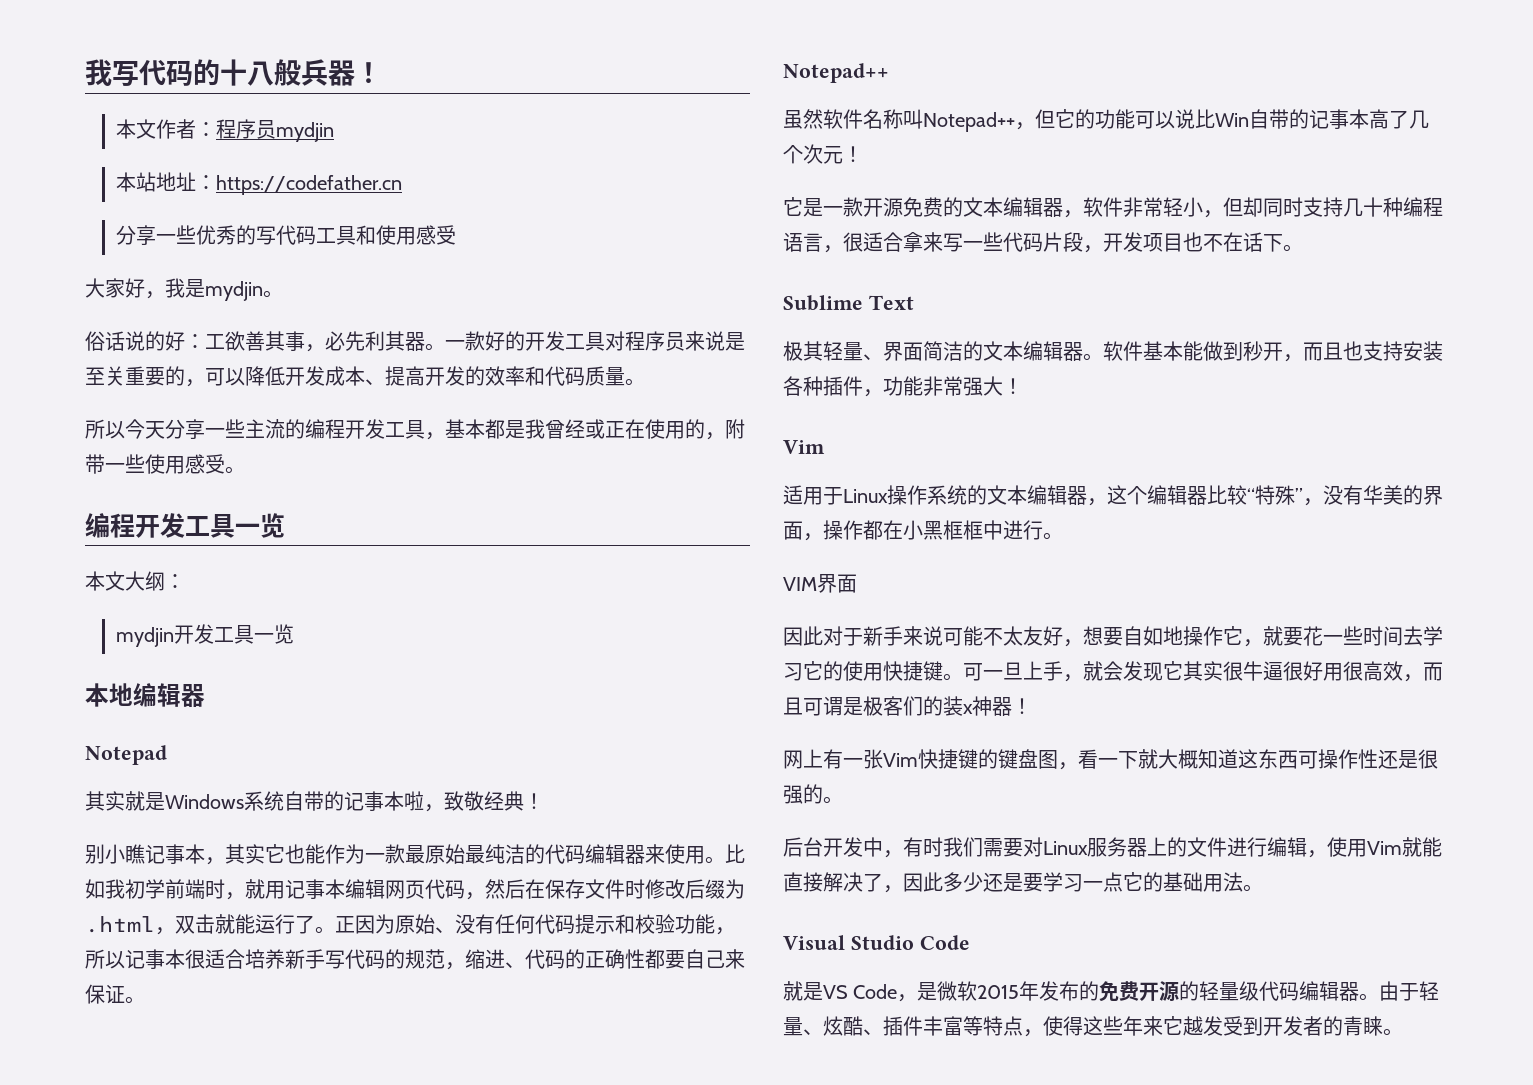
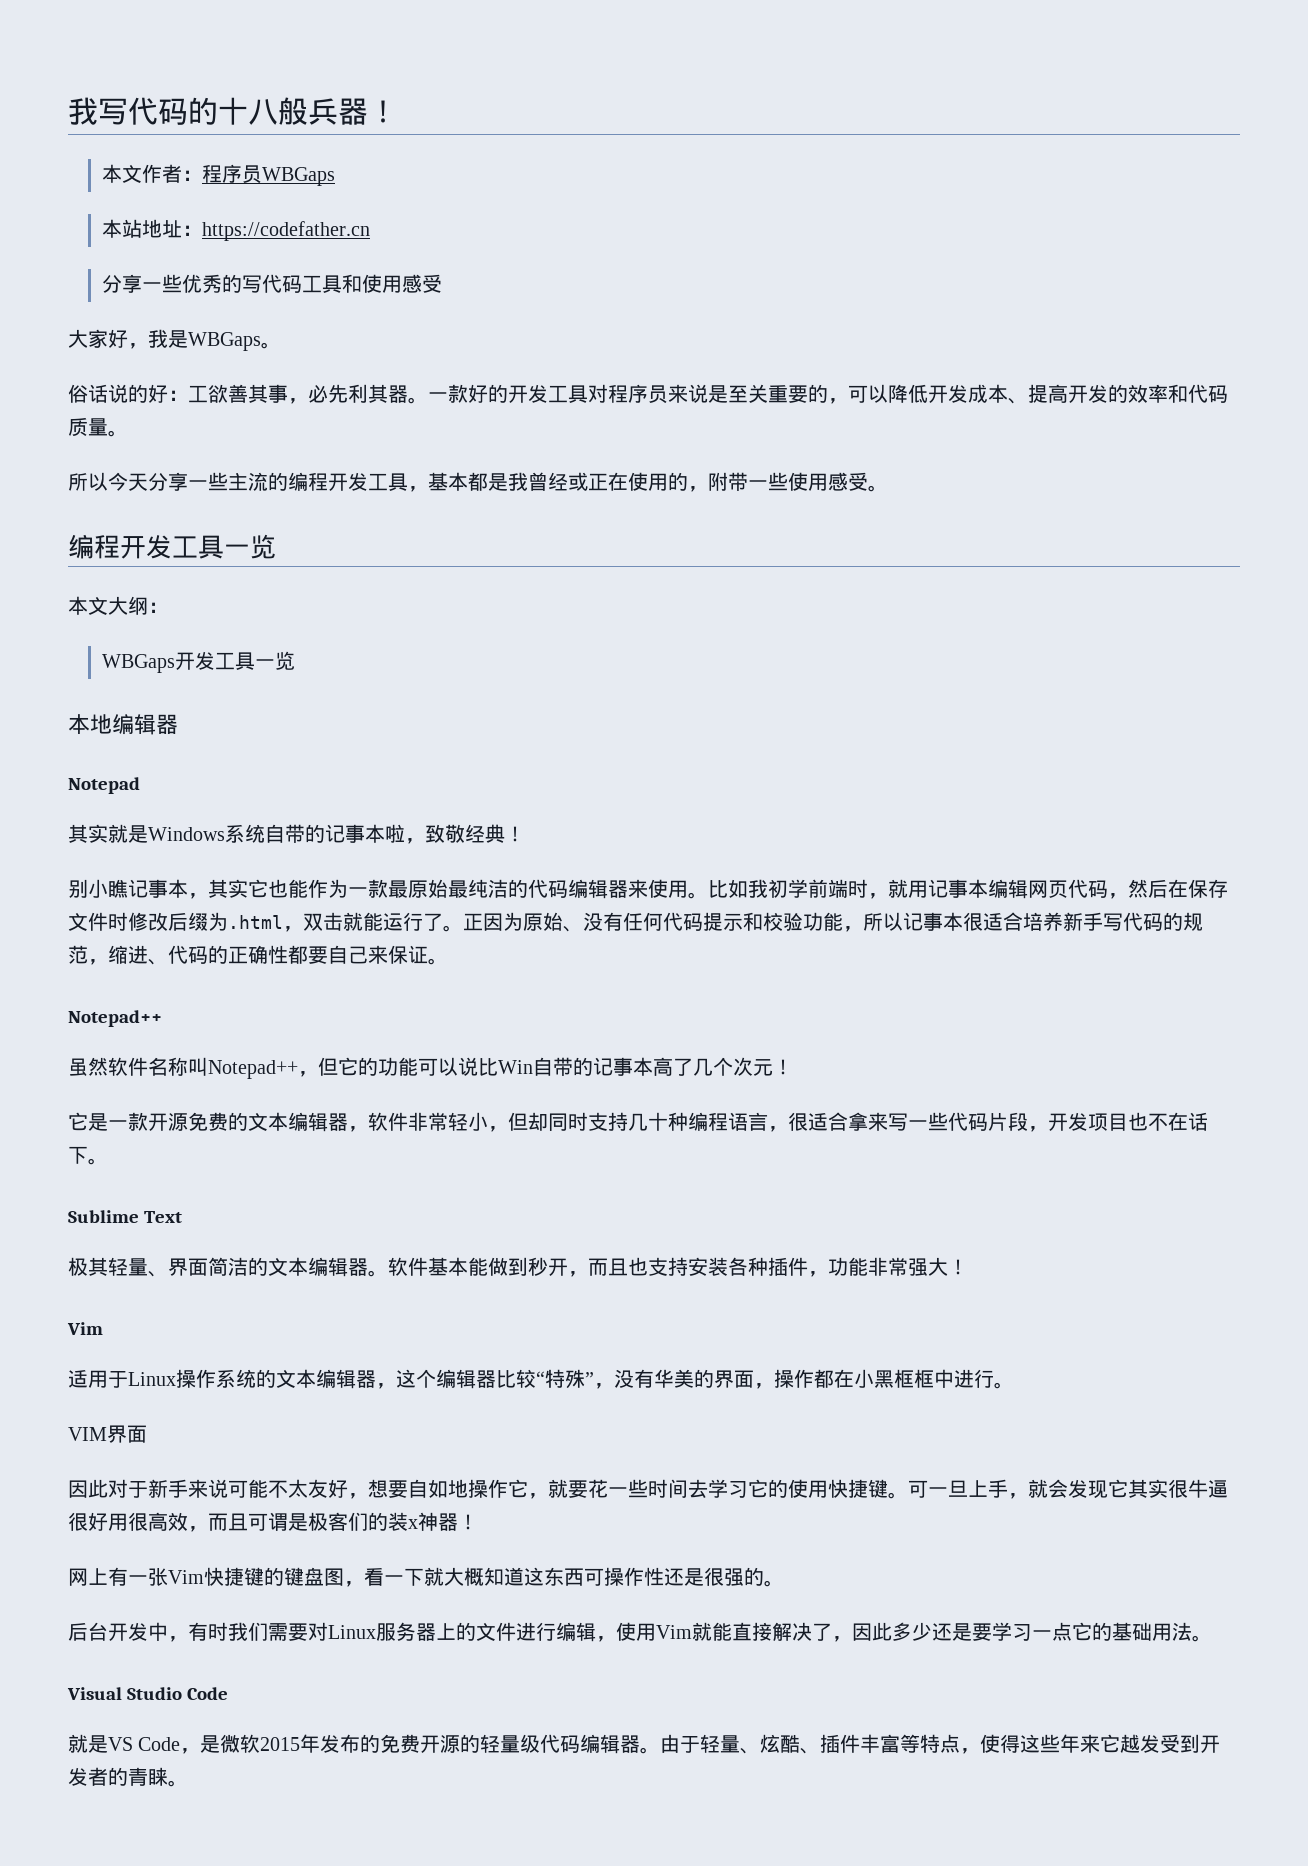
- 本文作者：程序员mydjin
+ 本文作者：程序员WBGaps
- 大家好，我是mydjin。
+ 大家好，我是WBGaps。
- mydjin开发工具一览
+ WBGaps开发工具一览

